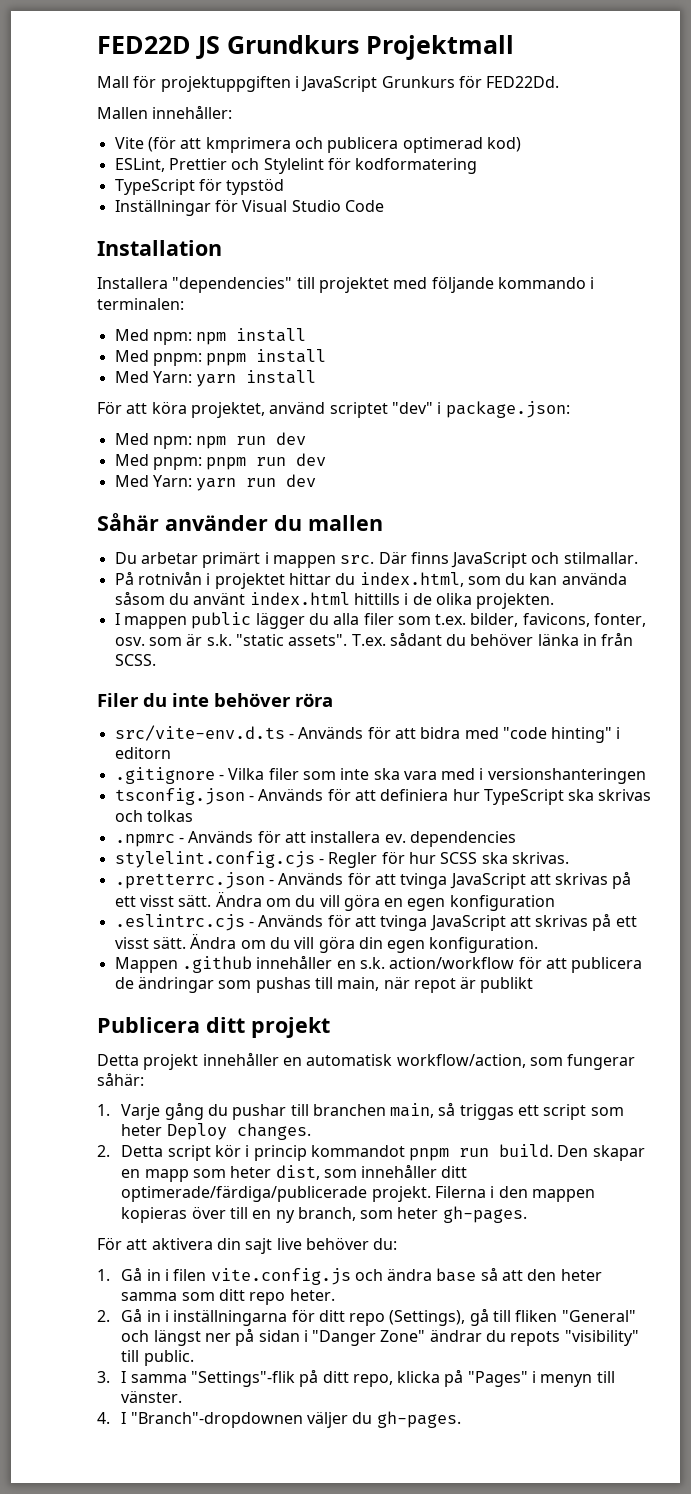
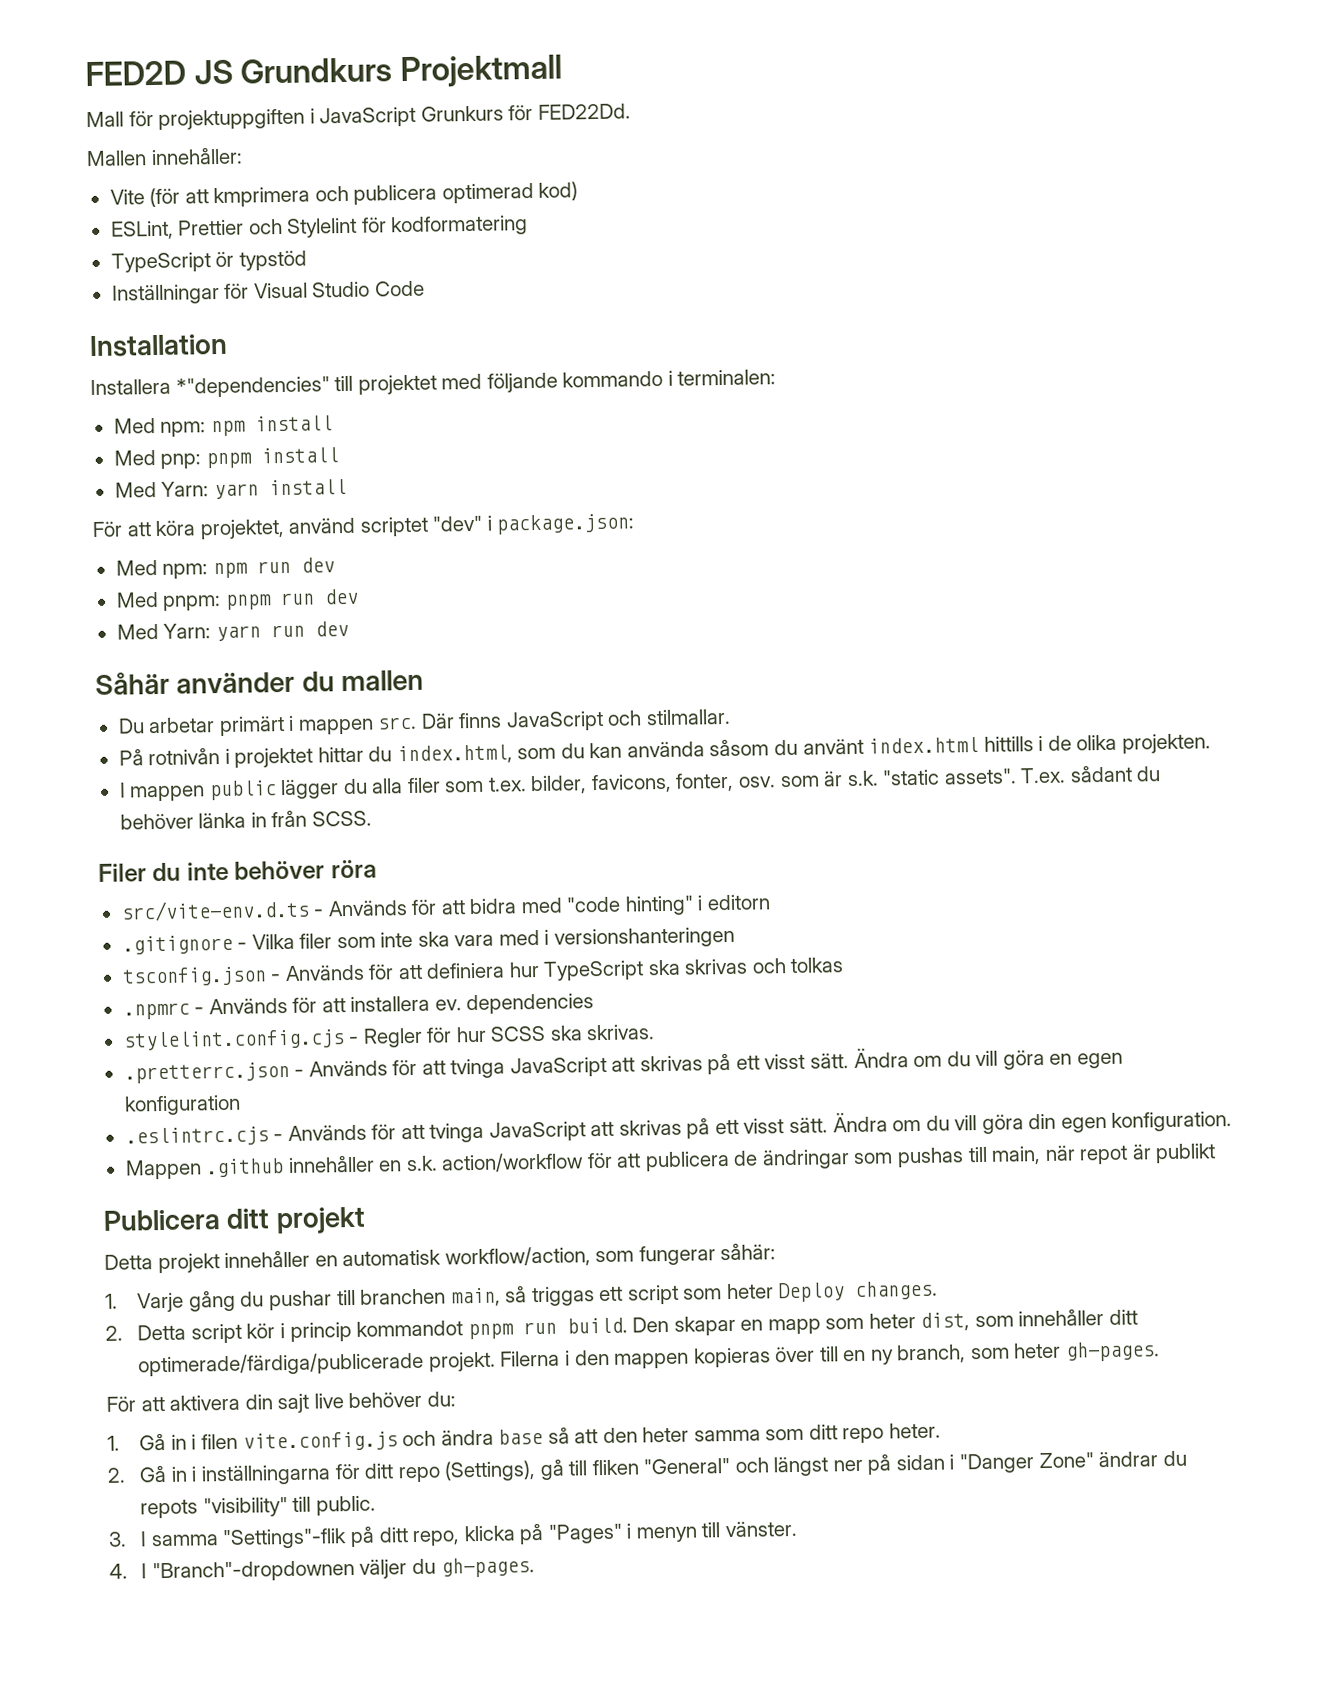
- FED22D JS Grundkurs Projektmall
+ FED2D JS Grundkurs Projektmall
- TypeScript för typstöd
+ TypeScript ör typstöd
- Installera "dependencies" till projektet med följande kommando i terminalen:
+ Installera *"dependencies" till projektet med följande kommando i terminalen:
- Med pnpm: pnpm install
+ Med pnp: pnpm install

